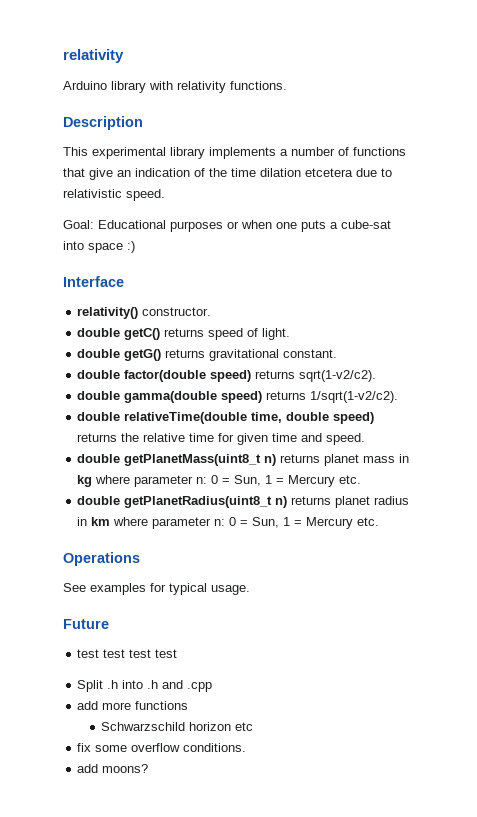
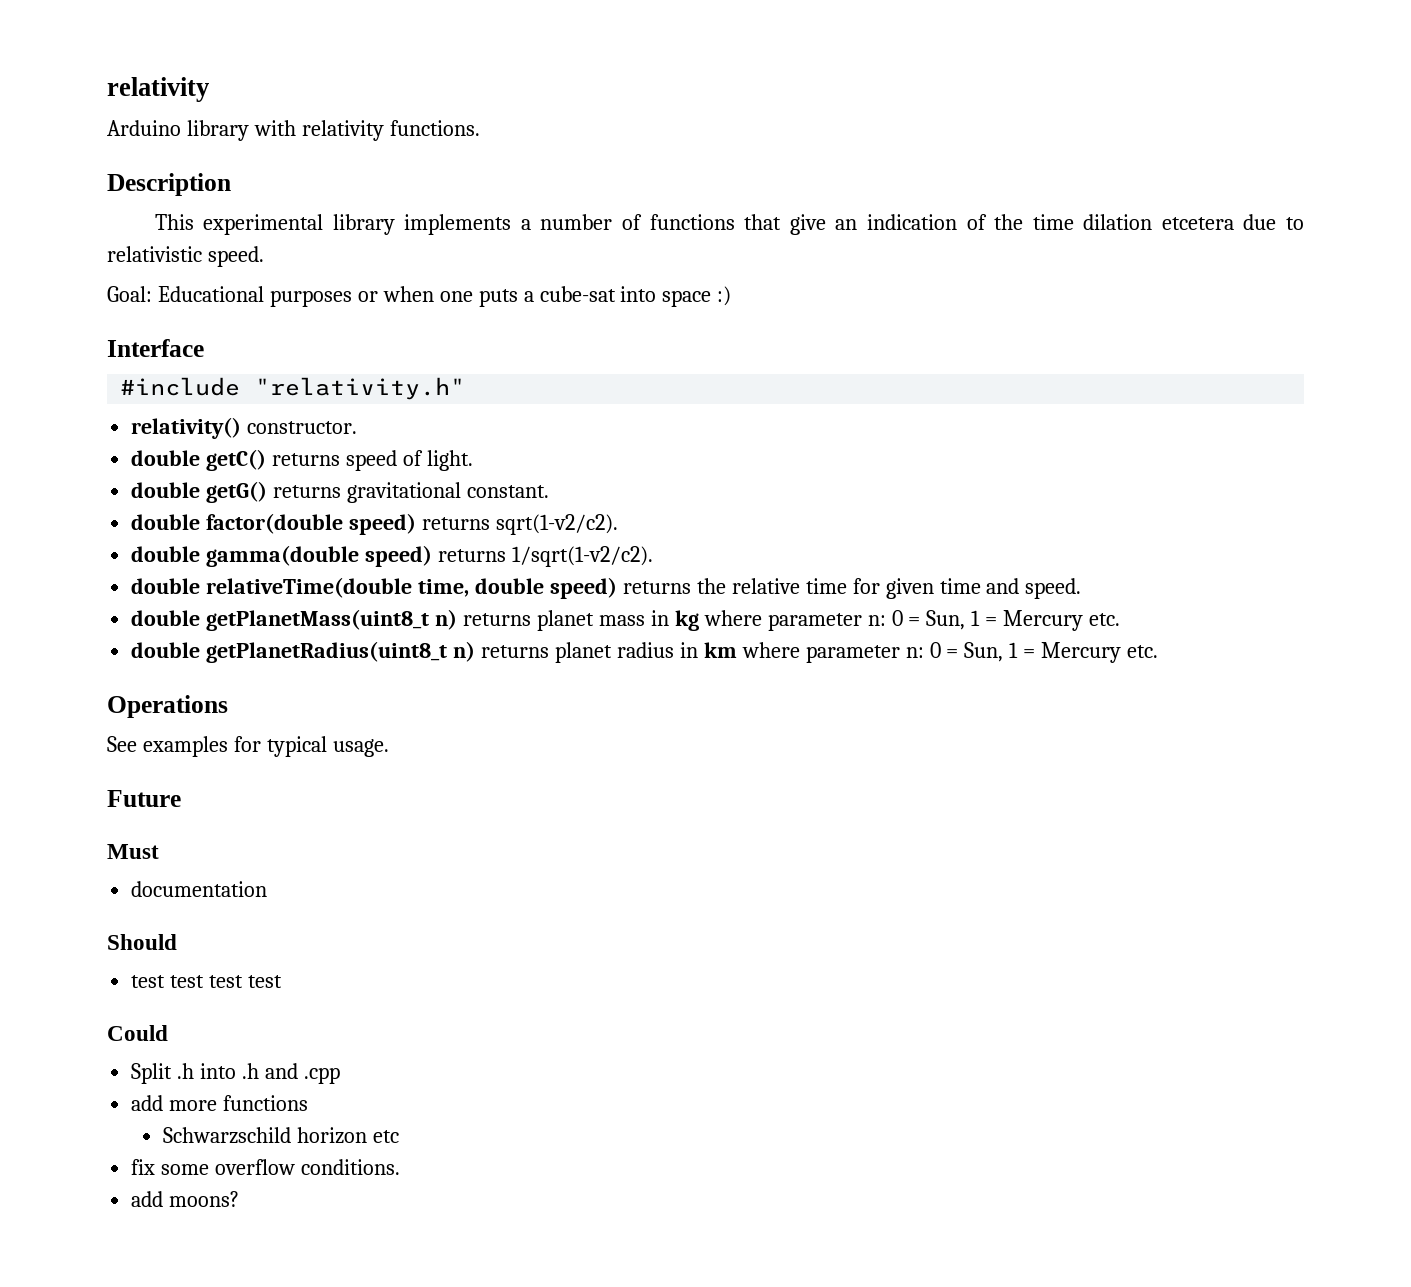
+ #include "relativity.h"
+ Must
+ documentation
+ Should
+ Could

